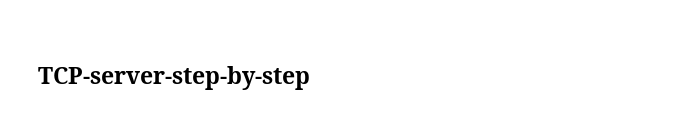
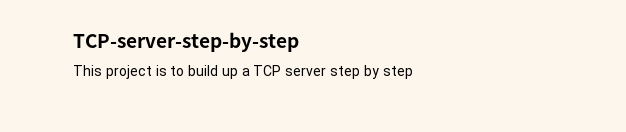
+ This project is to build up a TCP server step by step

